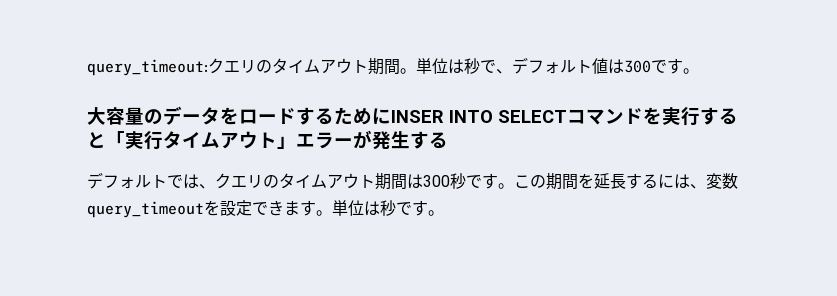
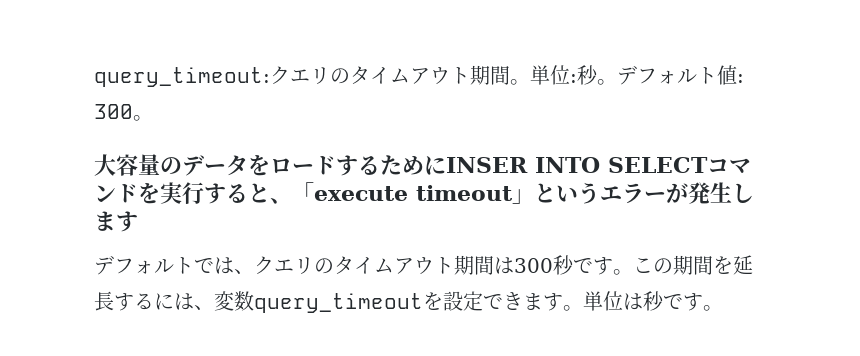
- 単位は秒で、デフォルト値は300です。
+ 単位:秒。デフォルト値: 300。
- 大容量のデータをロードするためにINSER INTO SELECTコマンドを実行すると「実行タイムアウト」エラーが発生する
+ 大容量のデータをロードするためにINSER INTO SELECTコマンドを実行すると、「execute timeout」というエラーが発生します

